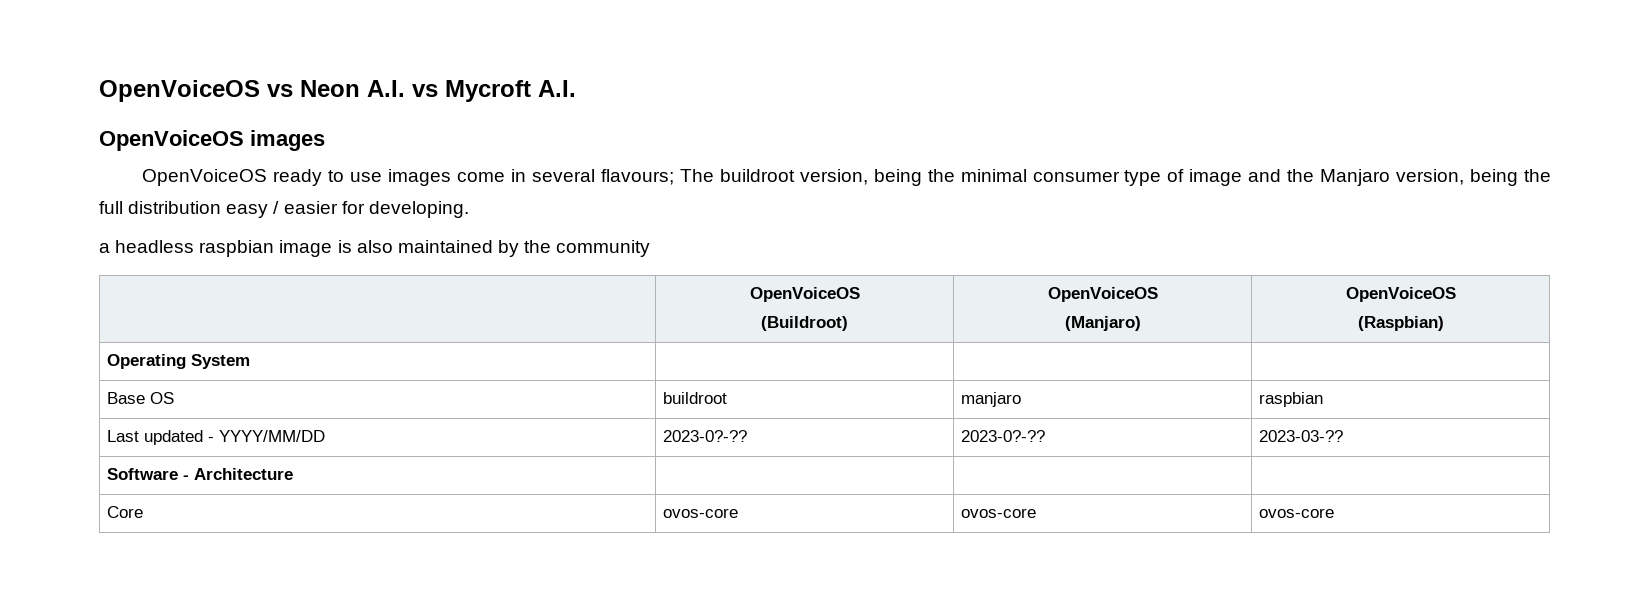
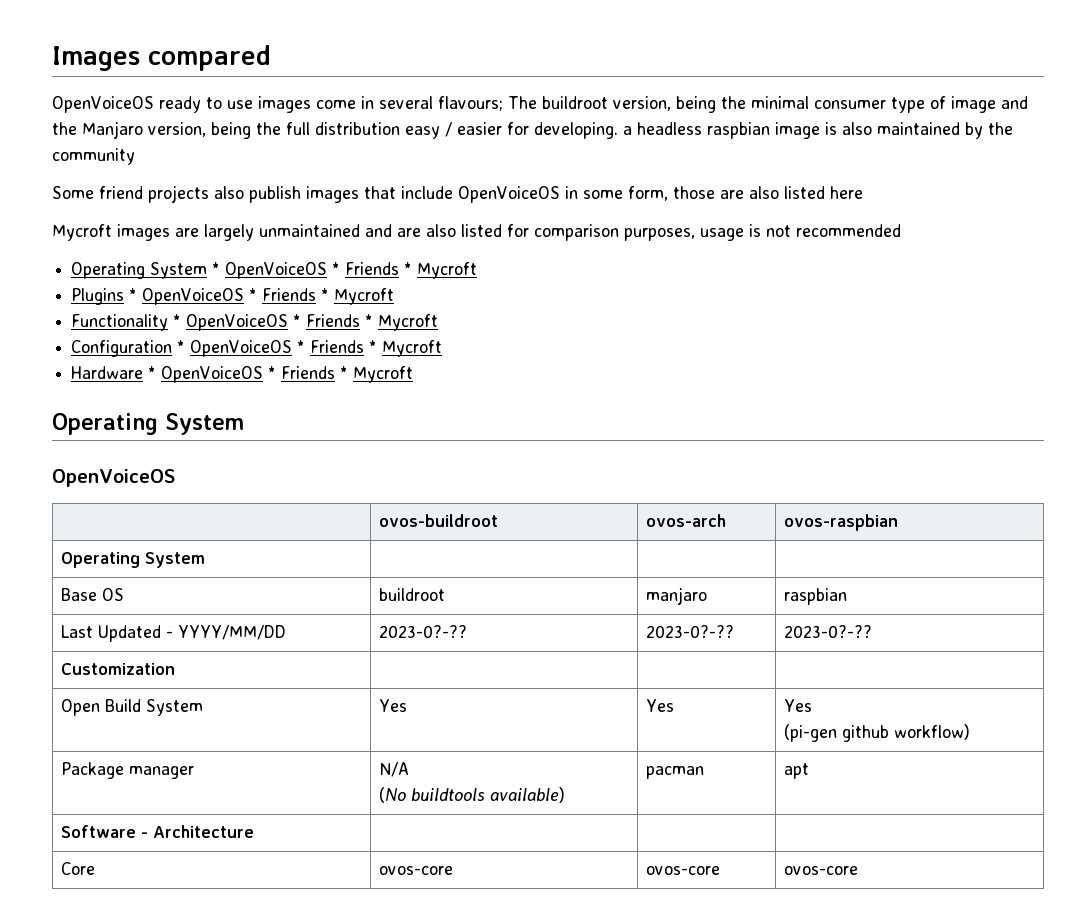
- OpenVoiceOS vs Neon A.I. vs Mycroft A.I.
- OpenVoiceOS images
+ Images compared
- OpenVoiceOS ready to use images come in several flavours; The buildroot version, being the minimal consumer type of image and the Manjaro version, being the full distribution easy / easier for developing.
- a headless raspbian image is also maintained by the community
- | OpenVoiceOS
- (Buildroot) | OpenVoiceOS
- (Manjaro) | OpenVoiceOS
- (Raspbian)
+ OpenVoiceOS ready to use images come in several flavours; The buildroot version, being the minimal consumer type of image and the Manjaro version, being the full distribution easy / easier for developing. a headless raspbian image is also maintained by the community
+ Some friend projects also publish images that include OpenVoiceOS in some form, those are also listed here
+ Mycroft images are largely unmaintained and are also listed for comparison purposes, usage is not recommended
+ Operating System * OpenVoiceOS * Friends * Mycroft
+ Plugins * OpenVoiceOS * Friends * Mycroft
+ Functionality * OpenVoiceOS * Friends * Mycroft
+ Configuration * OpenVoiceOS * Friends * Mycroft
+ Hardware * OpenVoiceOS * Friends * Mycroft
+ Operating System
+ OpenVoiceOS
+ | ovos-buildroot | ovos-arch | ovos-raspbian
- Last updated - YYYY/MM/DD | 2023-0?-?? | 2023-0?-?? | 2023-03-??
+ Last Updated - YYYY/MM/DD | 2023-0?-?? | 2023-0?-?? | 2023-0?-??
+ Customization | | |
+ Open Build System | Yes | Yes | Yes
+ (pi-gen github workflow)
+ Package manager | N/A
+ (No buildtools available) | pacman | apt

